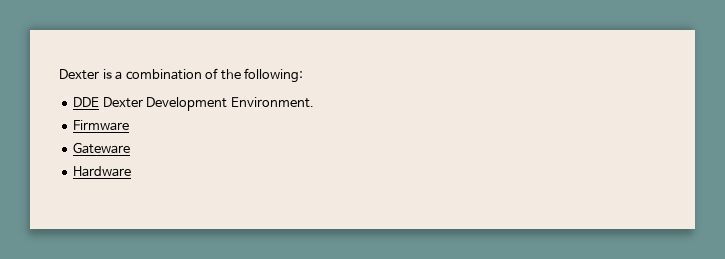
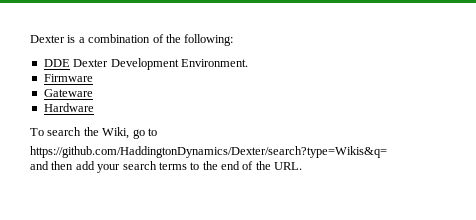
+ To search the Wiki, go to
+ https://github.com/HaddingtonDynamics/Dexter/search?type=Wikis&q=
+ and then add your search terms to the end of the URL.

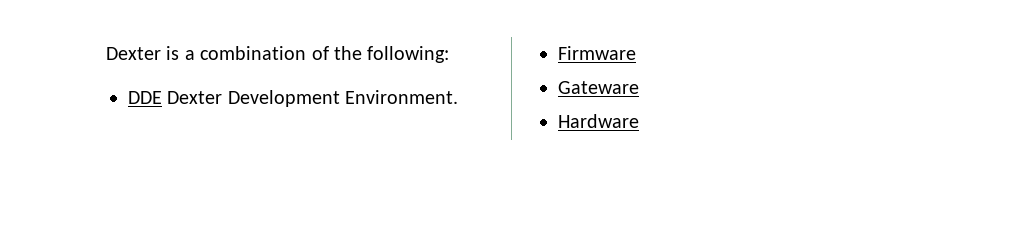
- To search the Wiki, go to
- https://github.com/HaddingtonDynamics/Dexter/search?type=Wikis&q=
- and then add your search terms to the end of the URL.

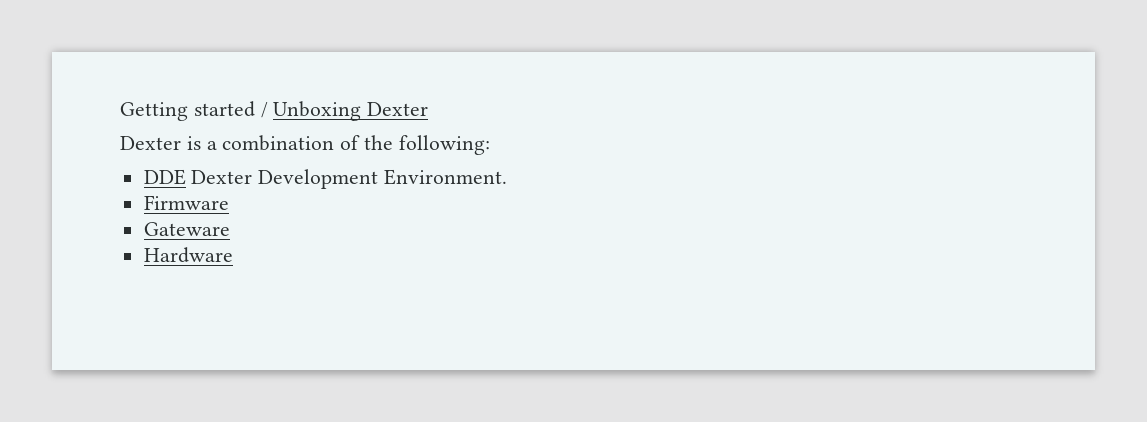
+ Getting started / Unboxing Dexter

